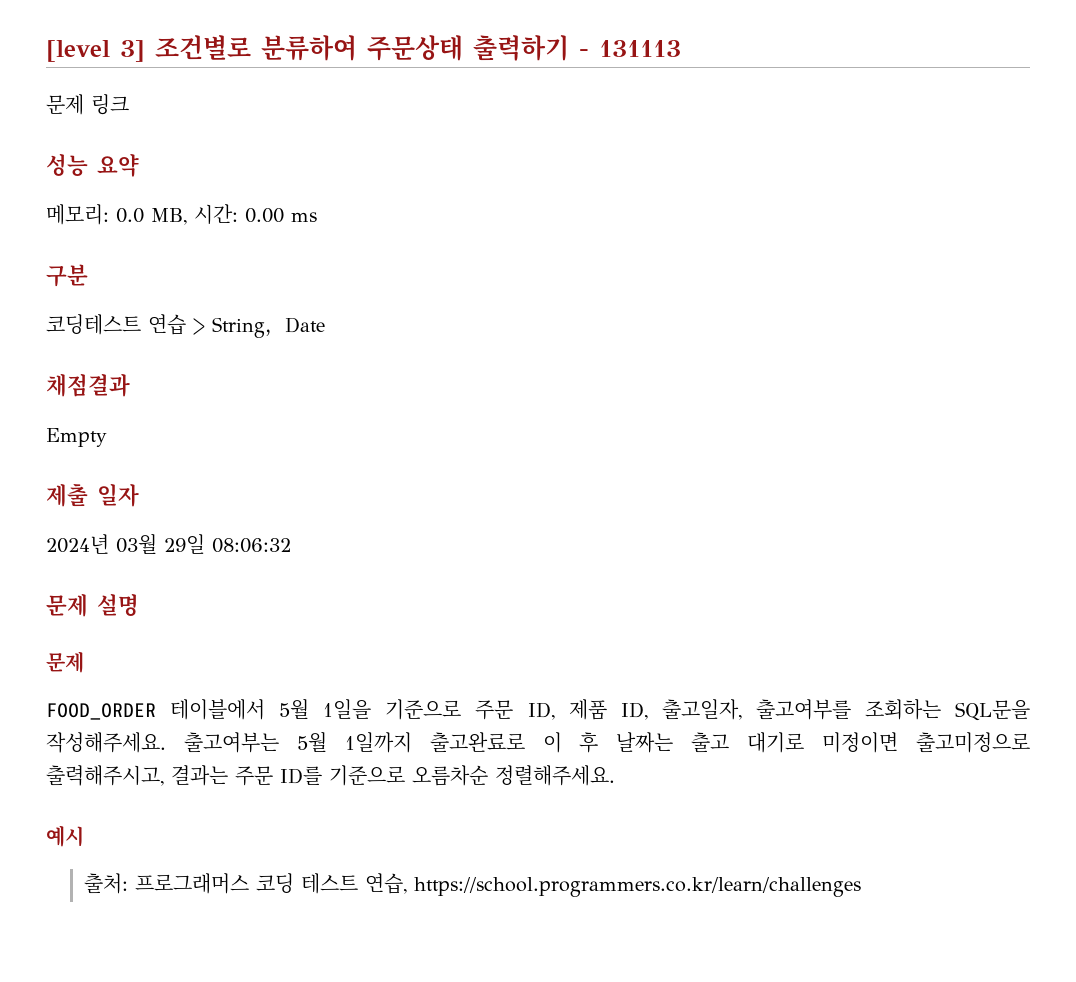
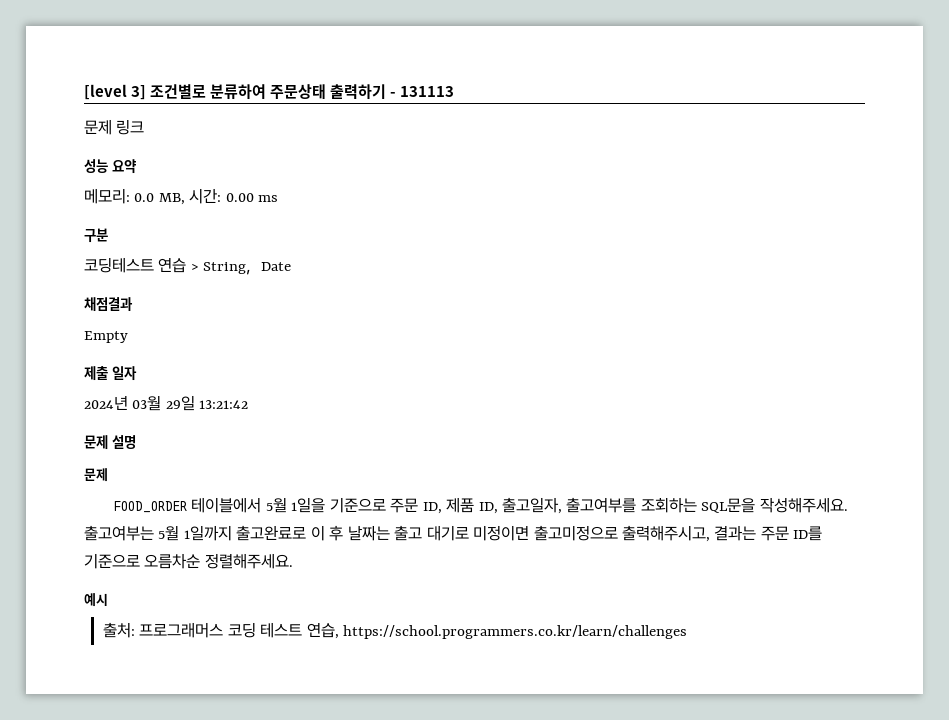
- 2024년 03월 29일 08:06:32
+ 2024년 03월 29일 13:21:42

